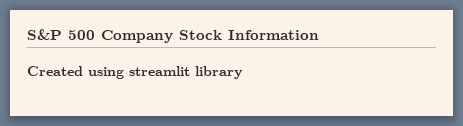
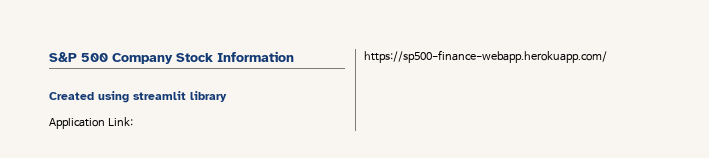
+ Application Link: https://sp500-finance-webapp.herokuapp.com/

